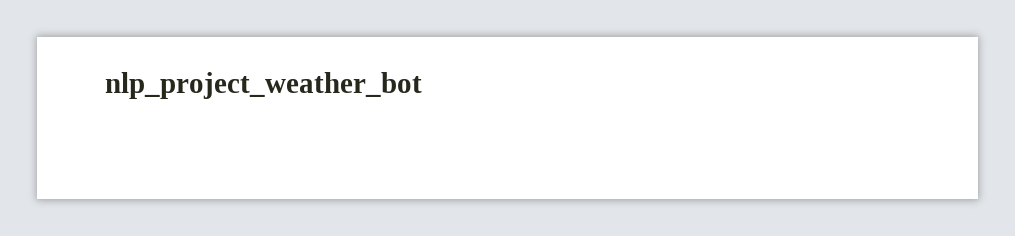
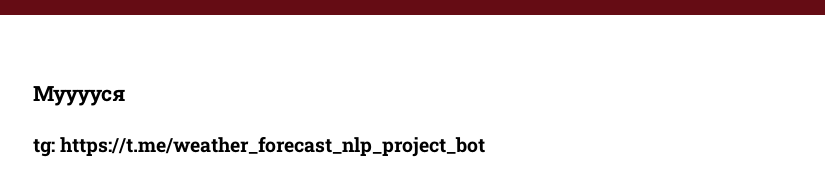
- nlp_project_weather_bot
+ Мууууся
+ tg: https://t.me/weather_forecast_nlp_project_bot

